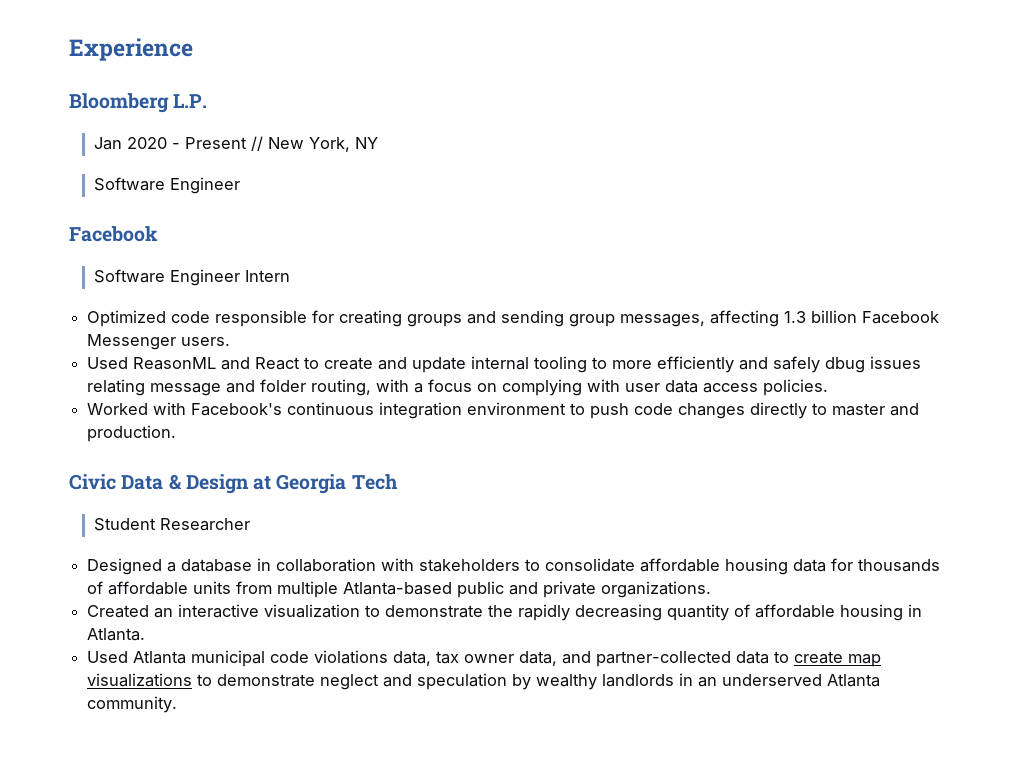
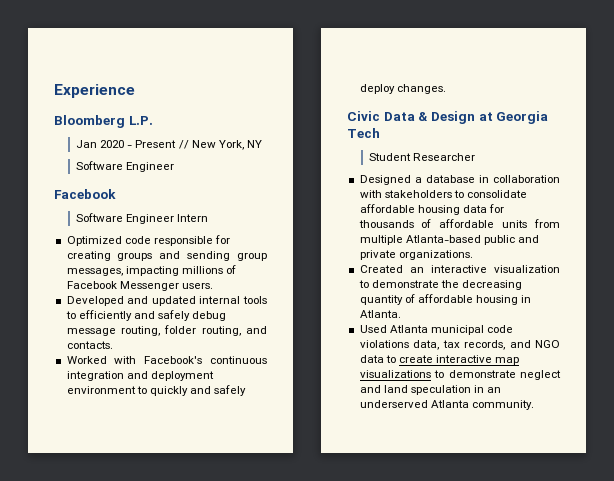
- Optimized code responsible for creating groups and sending group messages, affecting 1.3 billion Facebook Messenger users.
+ Optimized code responsible for creating groups and sending group messages, impacting millions of Facebook Messenger users.
- Used ReasonML and React to create and update internal tooling to more efficiently and safely dbug issues relating message and folder routing, with a focus on complying with user data access policies.
+ Developed and updated internal tools to efficiently and safely debug message routing, folder routing, and contacts.
- Worked with Facebook's continuous integration environment to push code changes directly to master and production.
+ Worked with Facebook's continuous integration and deployment environment to quickly and safely deploy changes.
- Created an interactive visualization to demonstrate the rapidly decreasing quantity of affordable housing in Atlanta.
+ Created an interactive visualization to demonstrate the decreasing quantity of affordable housing in Atlanta.
- Used Atlanta municipal code violations data, tax owner data, and partner-collected data to create map visualizations to demonstrate neglect and speculation by wealthy landlords in an underserved Atlanta community.
+ Used Atlanta municipal code violations data, tax records, and NGO data to create interactive map visualizations to demonstrate neglect and land speculation in an underserved Atlanta community.

